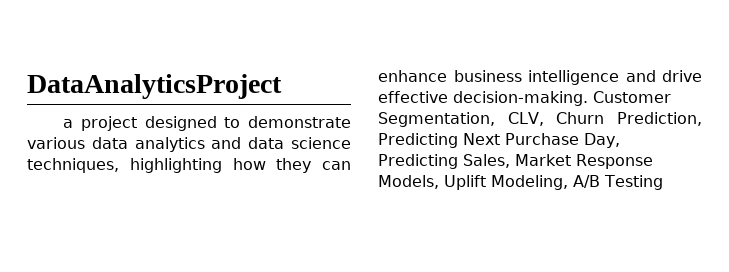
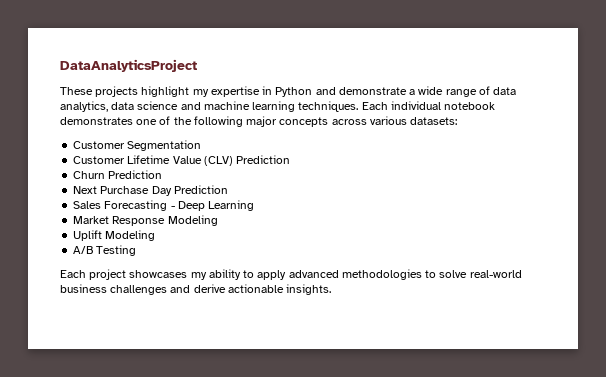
- a project designed to demonstrate various data analytics and data science techniques, highlighting how they can enhance business intelligence and drive effective decision-making. Customer Segmentation, CLV, Churn Prediction, Predicting Next Purchase Day, Predicting Sales, Market Response Models, Uplift Modeling, A/B Testing
+ These projects highlight my expertise in Python and demonstrate a wide range of data analytics, data science and machine learning techniques. Each individual notebook demonstrates one of the following major concepts across various datasets:
+ Customer Segmentation
+ Customer Lifetime Value (CLV) Prediction
+ Churn Prediction
+ Next Purchase Day Prediction
+ Sales Forecasting - Deep Learning
+ Market Response Modeling
+ Uplift Modeling
+ A/B Testing
+ Each project showcases my ability to apply advanced methodologies to solve real-world business challenges and derive actionable insights.

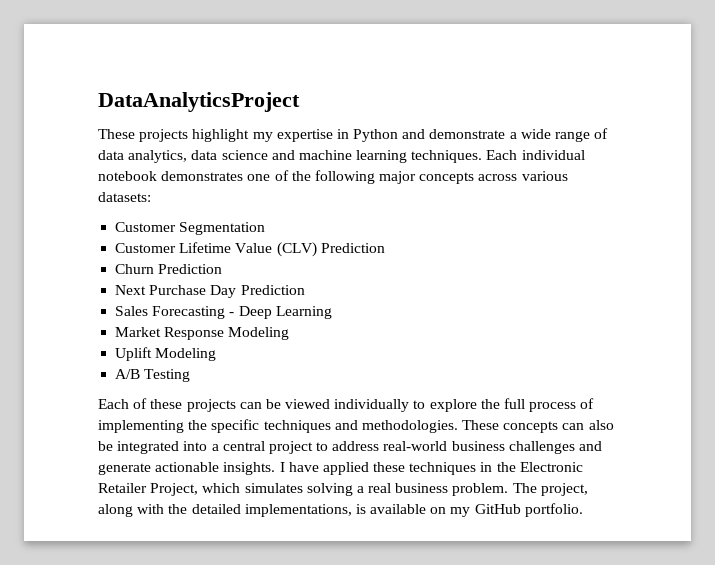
- Each project showcases my ability to apply advanced methodologies to solve real-world business challenges and derive actionable insights.
+ Each of these projects can be viewed individually to explore the full process of implementing the specific techniques and methodologies. These concepts can also be integrated into a central project to address real-world business challenges and generate actionable insights.
+ I have applied these techniques in the Electronic Retailer Project, which simulates solving a real business problem. The project, along with the detailed implementations, is available on my GitHub portfolio.

